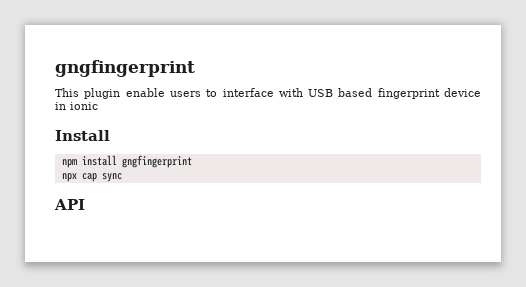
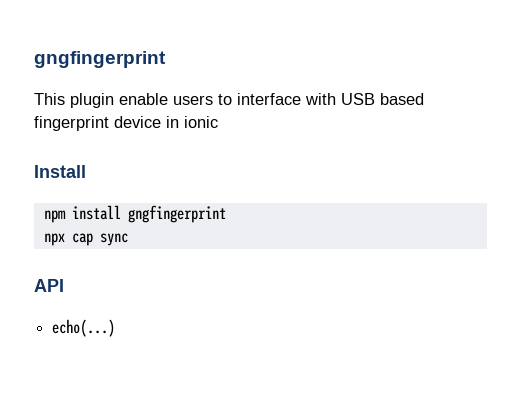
+ echo(...)

